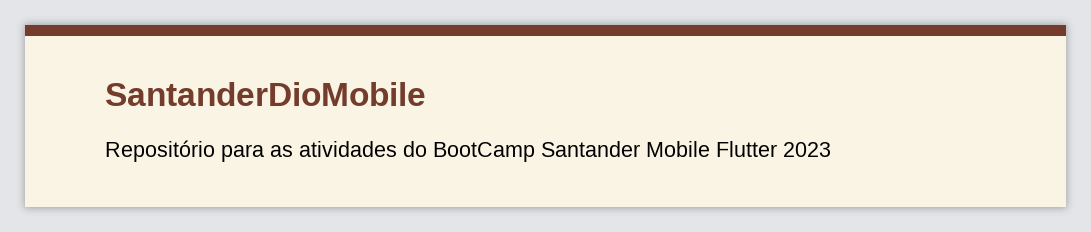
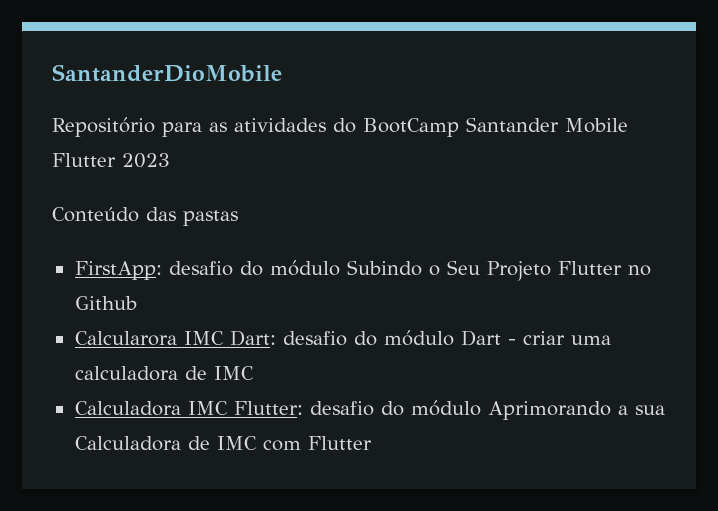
+ Conteúdo das pastas
+ FirstApp: desafio do módulo Subindo o Seu Projeto Flutter no Github
+ Calcularora IMC Dart: desafio do módulo Dart - criar uma calculadora de IMC
+ Calculadora IMC Flutter: desafio do módulo Aprimorando a sua Calculadora de IMC com Flutter

